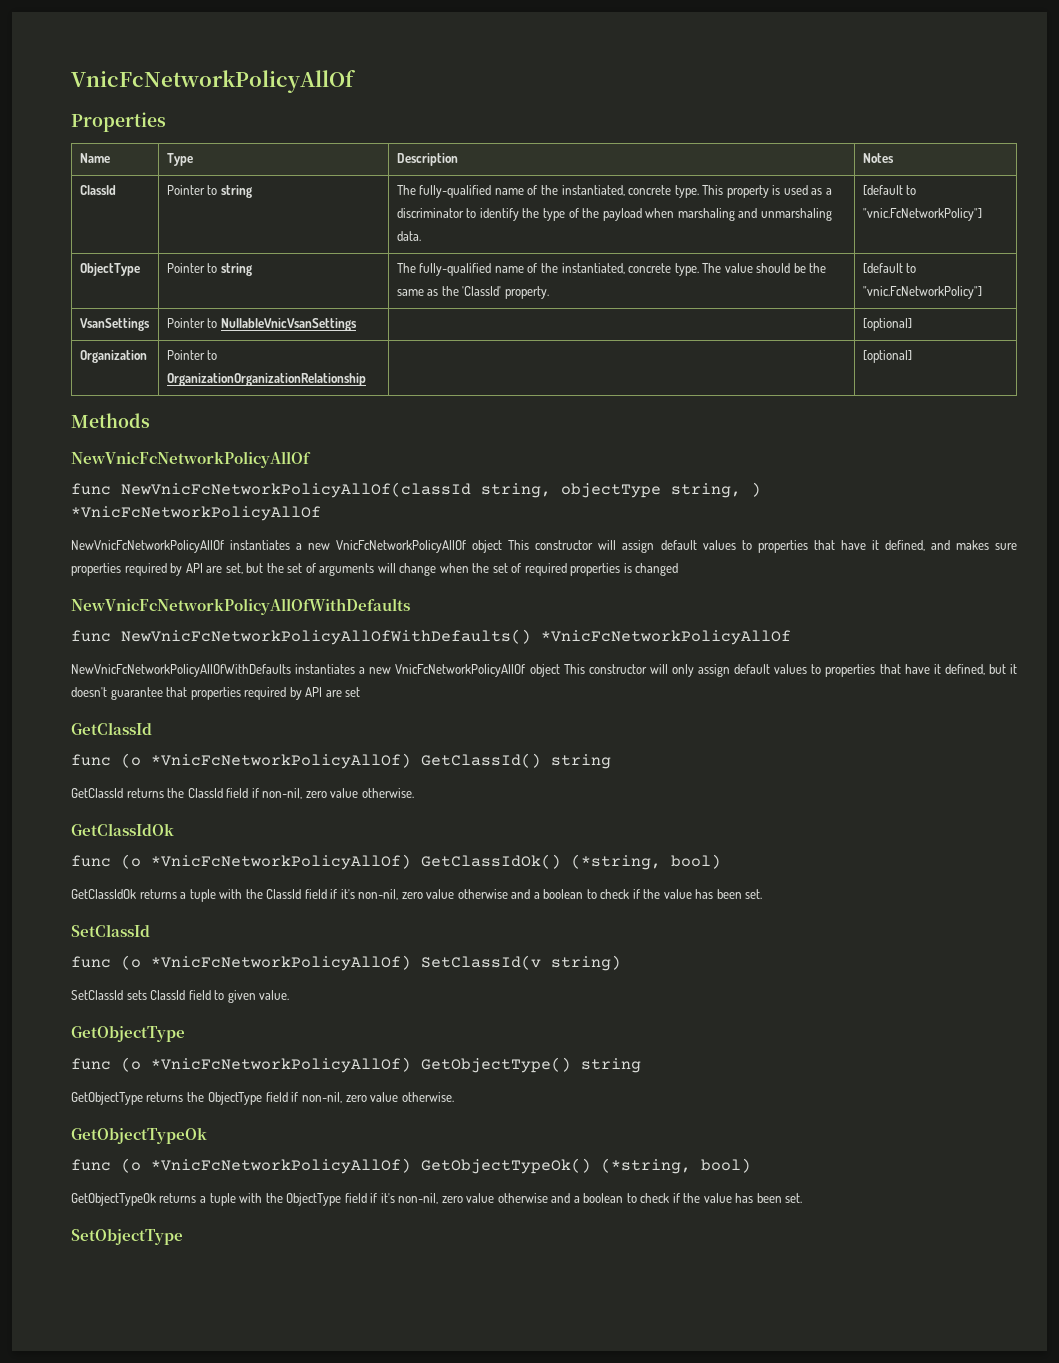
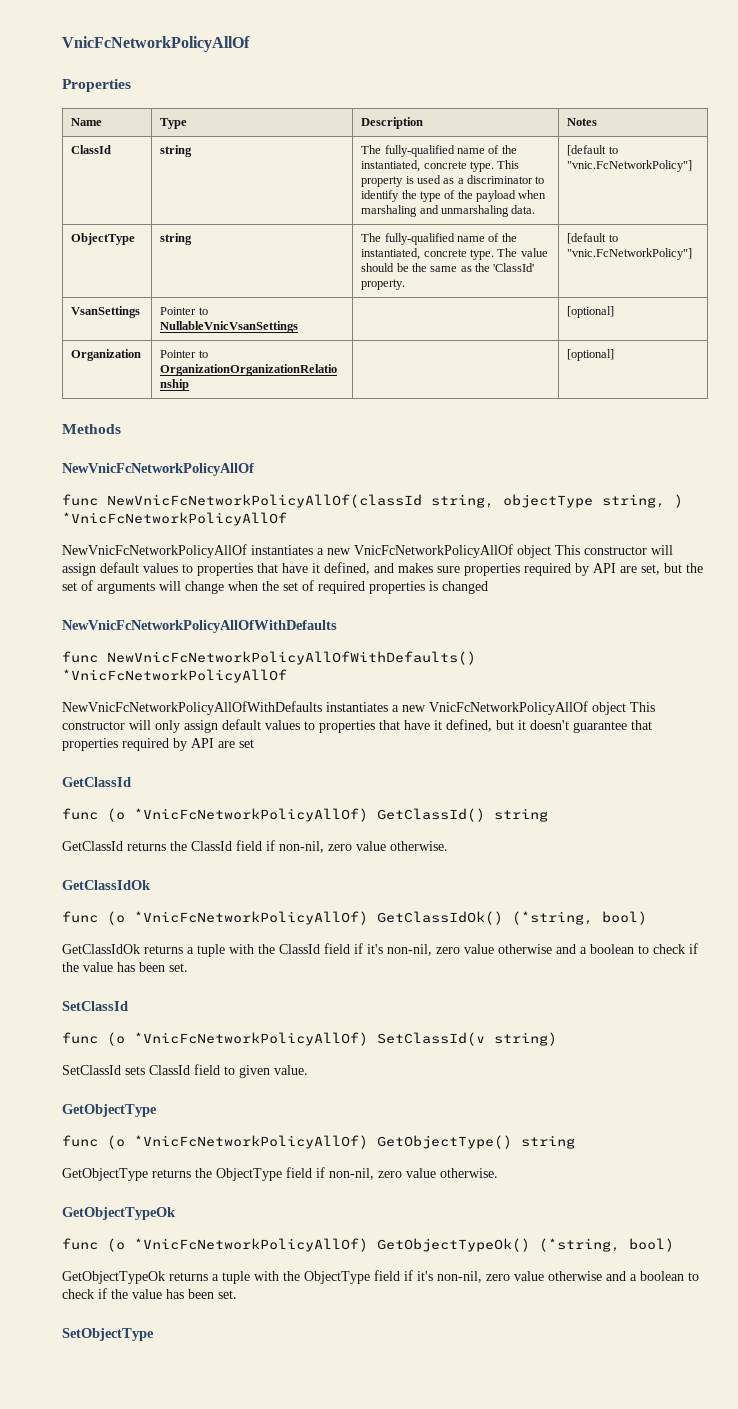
- ClassId | Pointer to string | The fully-qualified name of the instantiated, concrete type. This property is used as a discriminator to identify the type of the payload when marshaling and unmarshaling data. | [default to "vnic.FcNetworkPolicy"]
+ ClassId | string | The fully-qualified name of the instantiated, concrete type. This property is used as a discriminator to identify the type of the payload when marshaling and unmarshaling data. | [default to "vnic.FcNetworkPolicy"]
- ObjectType | Pointer to string | The fully-qualified name of the instantiated, concrete type. The value should be the same as the 'ClassId' property. | [default to "vnic.FcNetworkPolicy"]
+ ObjectType | string | The fully-qualified name of the instantiated, concrete type. The value should be the same as the 'ClassId' property. | [default to "vnic.FcNetworkPolicy"]

